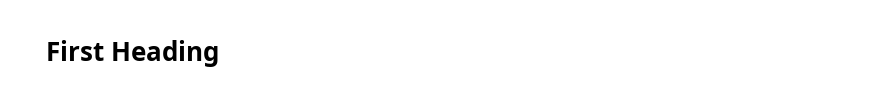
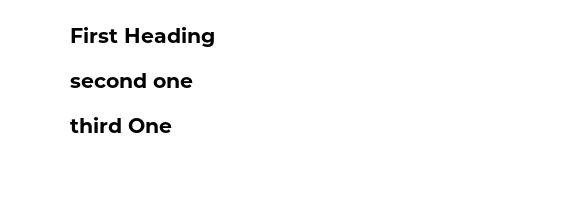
+ second one
+ third One

